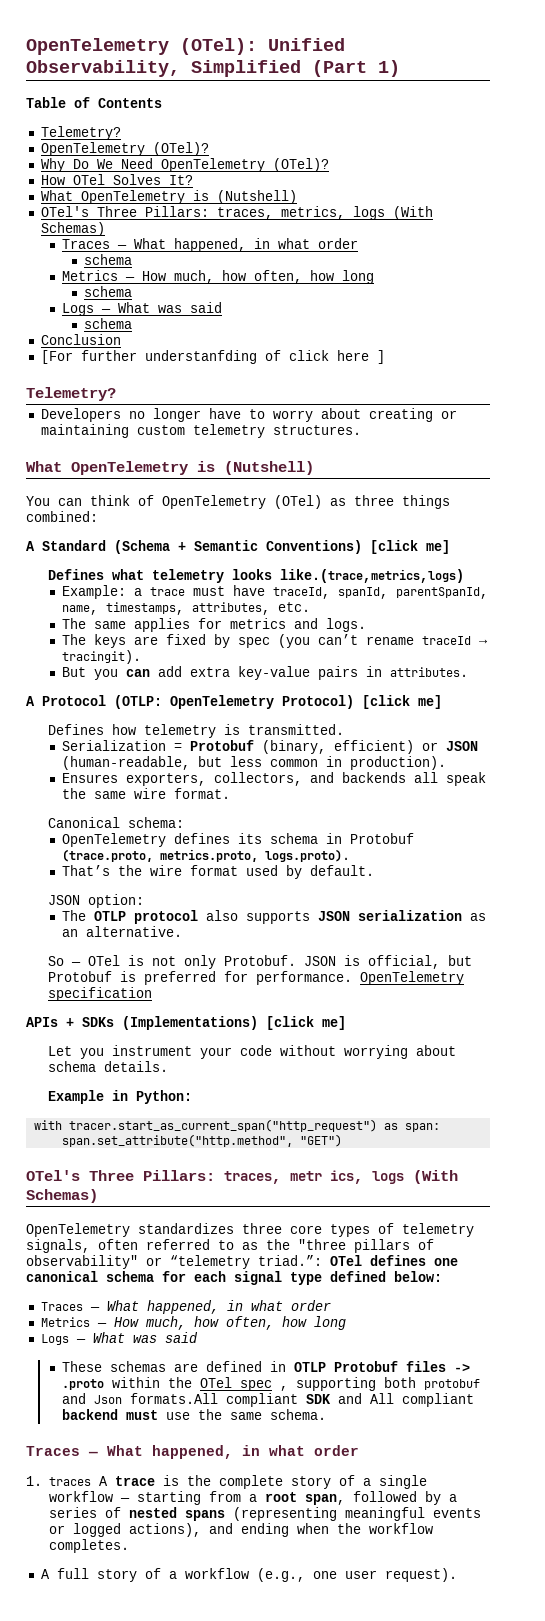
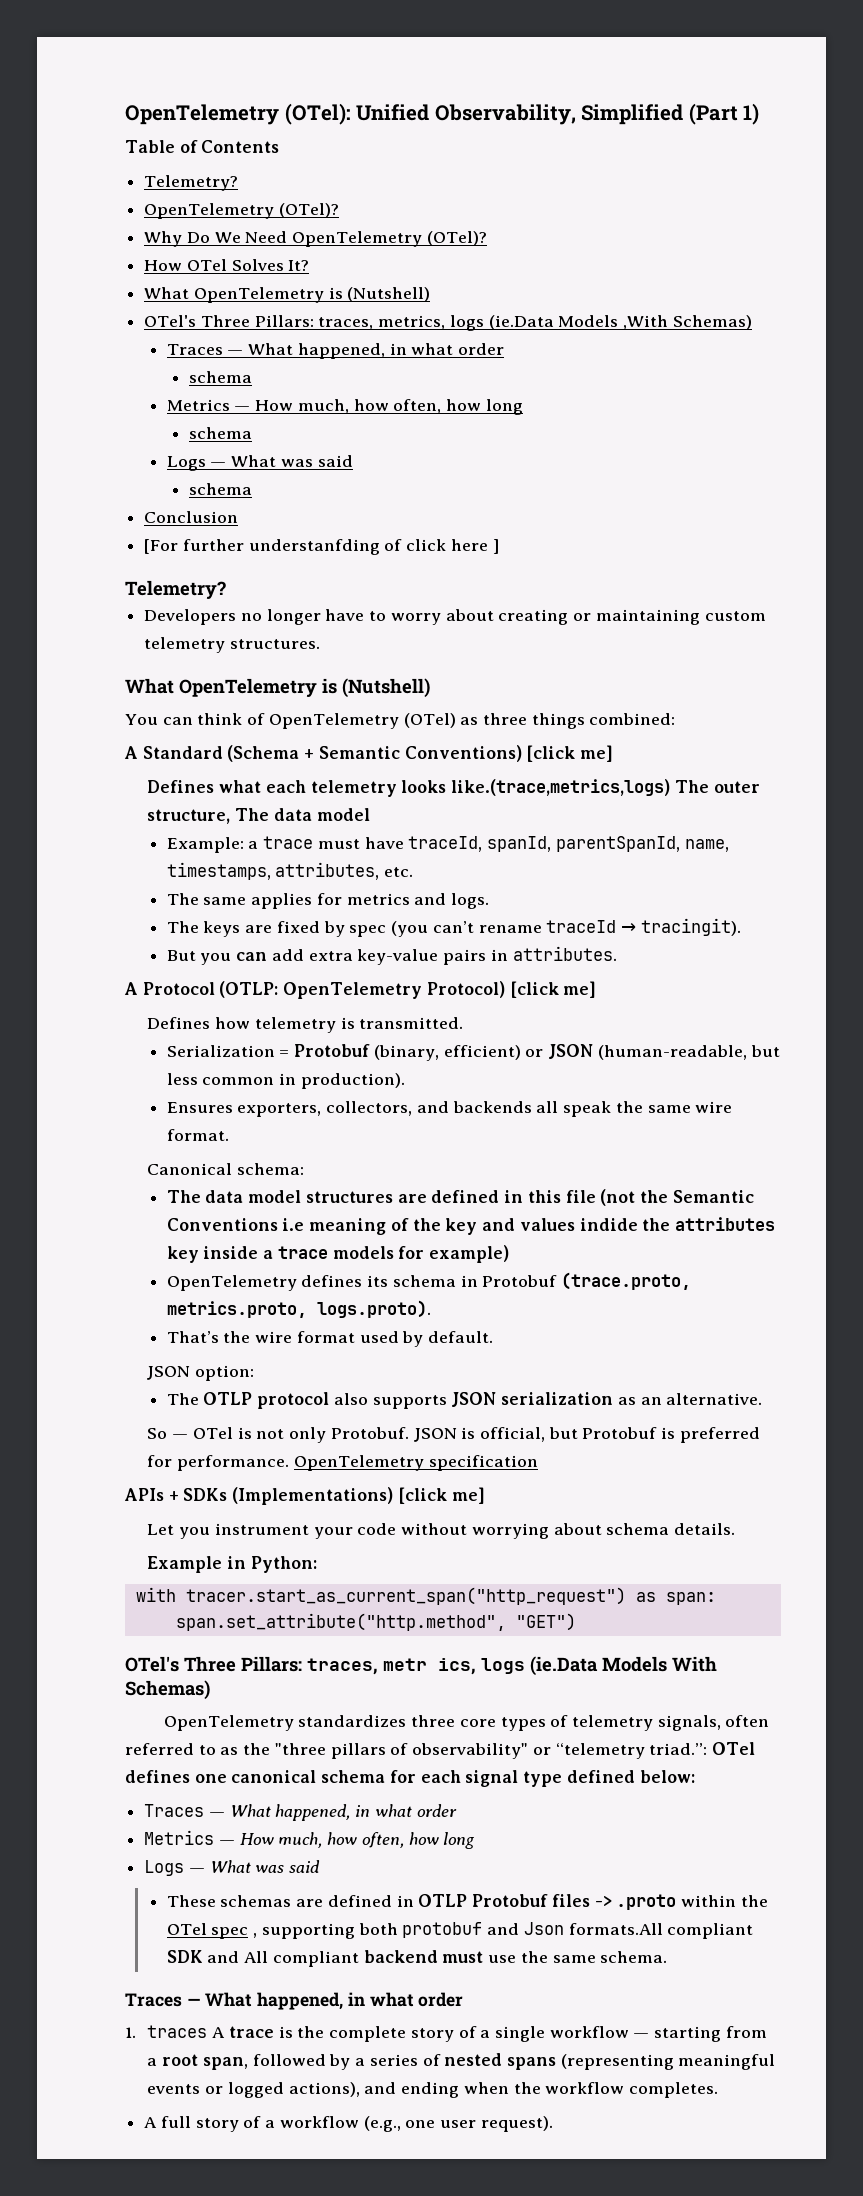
- OTel's Three Pillars: traces, metrics, logs (With Schemas)
+ OTel's Three Pillars: traces, metrics, logs (ie.Data Models ,With Schemas)
- Defines what telemetry looks like.(trace,metrics,logs)
+ Defines what each telemetry looks like.(trace,metrics,logs) The outer structure, The data model
+ The data model structures are defined in this file (not the Semantic Conventions i.e meaning of the key and values indide the attributes key inside a trace models for example)
- OTel's Three Pillars: traces, metr ics, logs (With Schemas)
+ OTel's Three Pillars: traces, metr ics, logs (ie.Data Models With Schemas)

